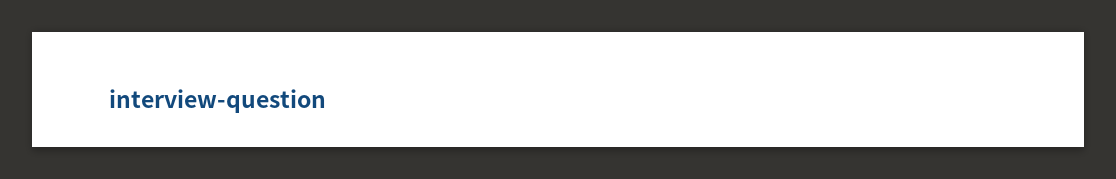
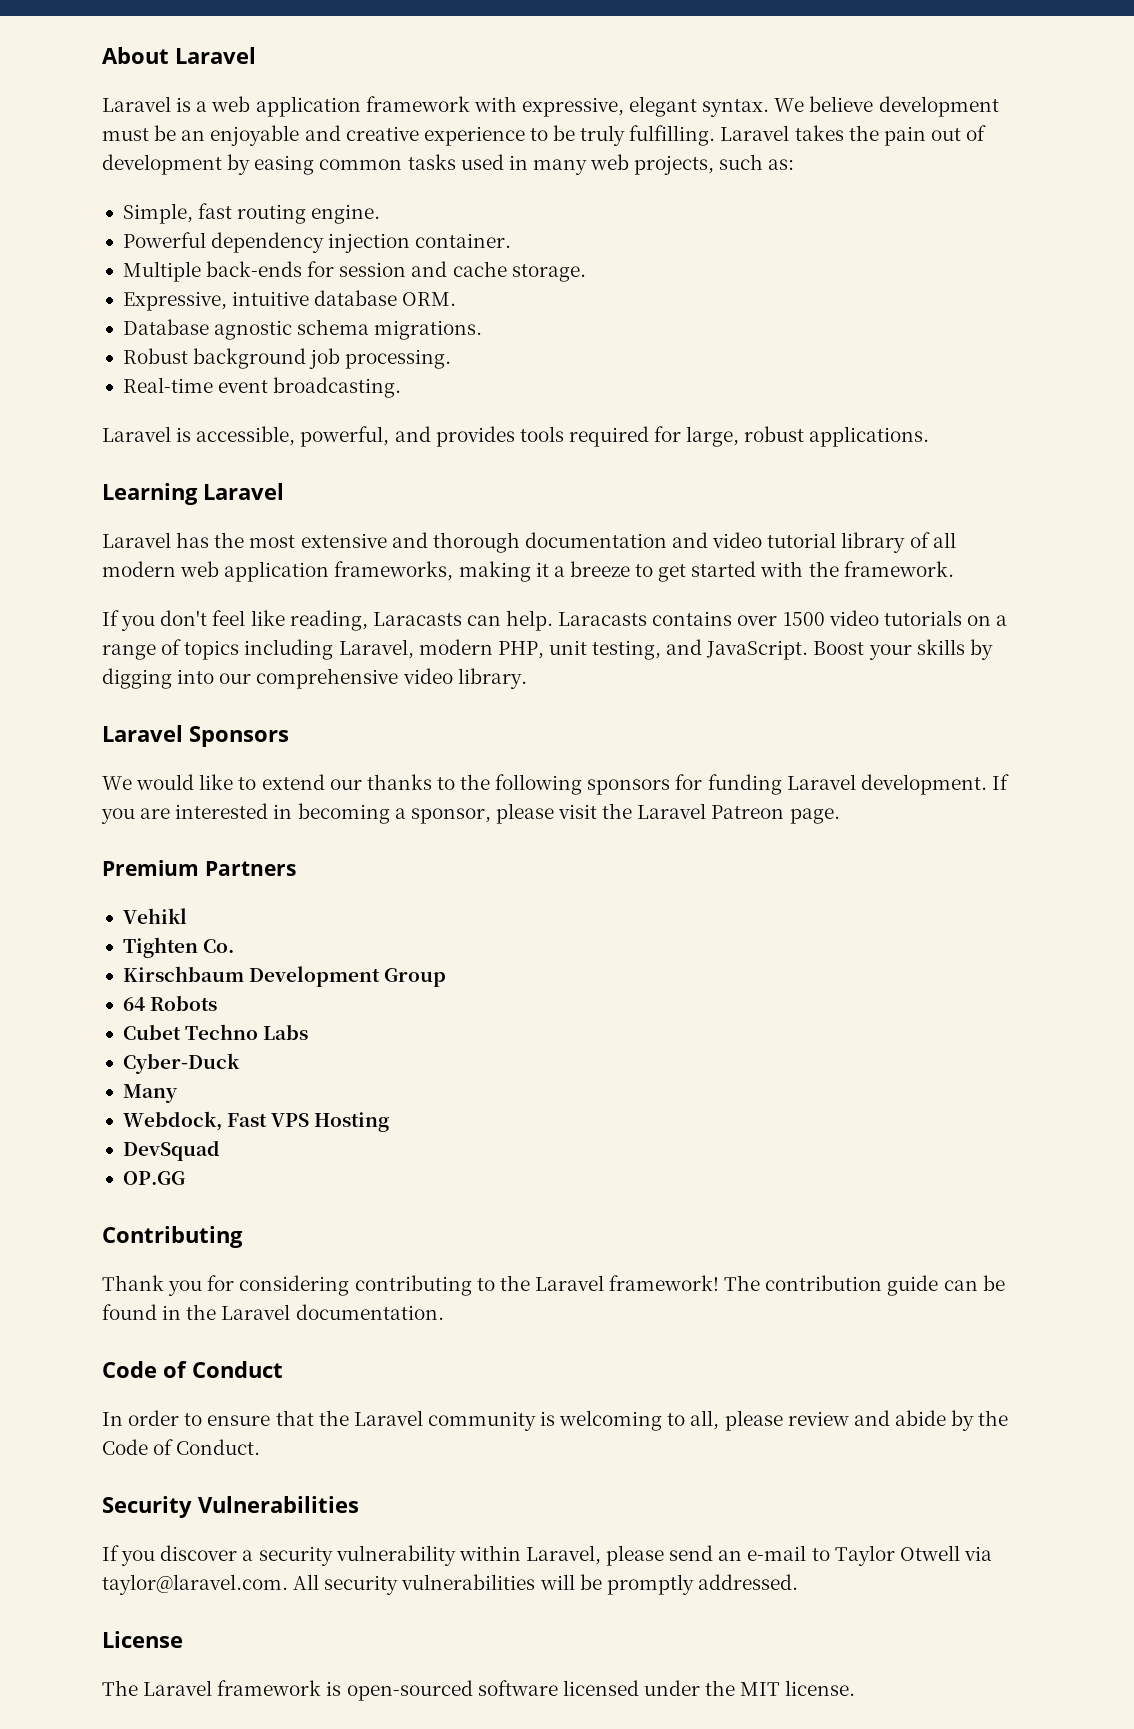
- interview-question
+ About Laravel
+ Laravel is a web application framework with expressive, elegant syntax. We believe development must be an enjoyable and creative experience to be truly fulfilling. Laravel takes the pain out of development by easing common tasks used in many web projects, such as:
+ Simple, fast routing engine.
+ Powerful dependency injection container.
+ Multiple back-ends for session and cache storage.
+ Expressive, intuitive database ORM.
+ Database agnostic schema migrations.
+ Robust background job processing.
+ Real-time event broadcasting.
+ Laravel is accessible, powerful, and provides tools required for large, robust applications.
+ Learning Laravel
+ Laravel has the most extensive and thorough documentation and video tutorial library of all modern web application frameworks, making it a breeze to get started with the framework.
+ If you don't feel like reading, Laracasts can help. Laracasts contains over 1500 video tutorials on a range of topics including Laravel, modern PHP, unit testing, and JavaScript. Boost your skills by digging into our comprehensive video library.
+ Laravel Sponsors
+ We would like to extend our thanks to the following sponsors for funding Laravel development. If you are interested in becoming a sponsor, please visit the Laravel Patreon page.
+ Premium Partners
+ Vehikl
+ Tighten Co.
+ Kirschbaum Development Group
+ 64 Robots
+ Cubet Techno Labs
+ Cyber-Duck
+ Many
+ Webdock, Fast VPS Hosting
+ DevSquad
+ OP.GG
+ Contributing
+ Thank you for considering contributing to the Laravel framework! The contribution guide can be found in the Laravel documentation.
+ Code of Conduct
+ In order to ensure that the Laravel community is welcoming to all, please review and abide by the Code of Conduct.
+ Security Vulnerabilities
+ If you discover a security vulnerability within Laravel, please send an e-mail to Taylor Otwell via taylor@laravel.com. All security vulnerabilities will be promptly addressed.
+ License
+ The Laravel framework is open-sourced software licensed under the MIT license.

